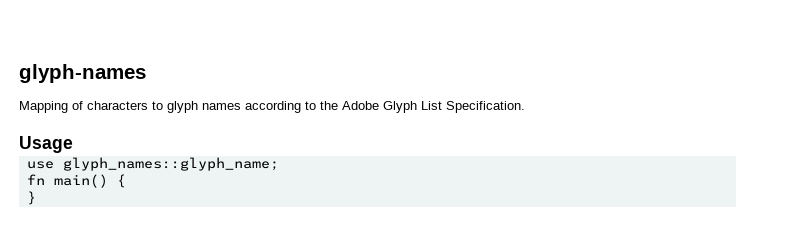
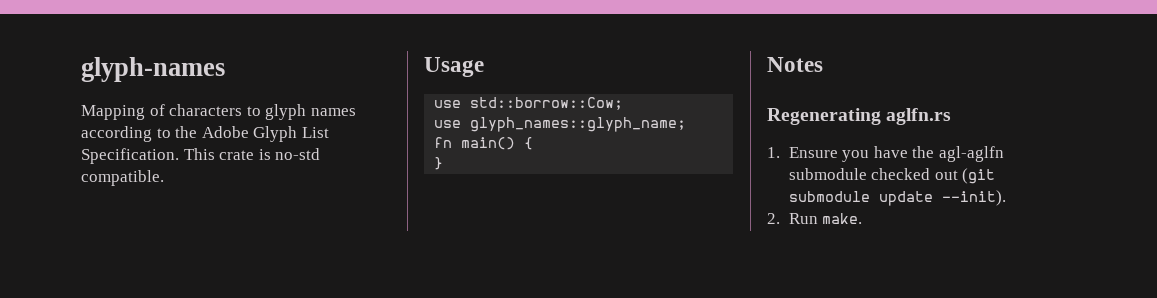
+ This crate is no-std compatible.
+ use std::borrow::Cow;
+ Notes
+ Regenerating aglfn.rs
+ 1. Ensure you have the agl-aglfn submodule checked out (git submodule update --init).
+ 2. Run make.

